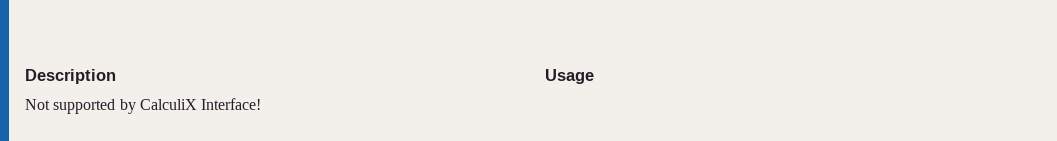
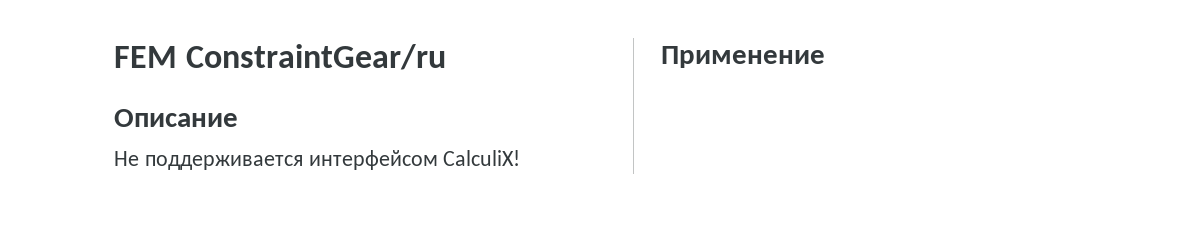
- Description
- Not supported by CalculiX Interface!
- Usage
+ FEM ConstraintGear/ru
+ Описание
+ Не поддерживается интерфейсом CalculiX!
+ Применение

